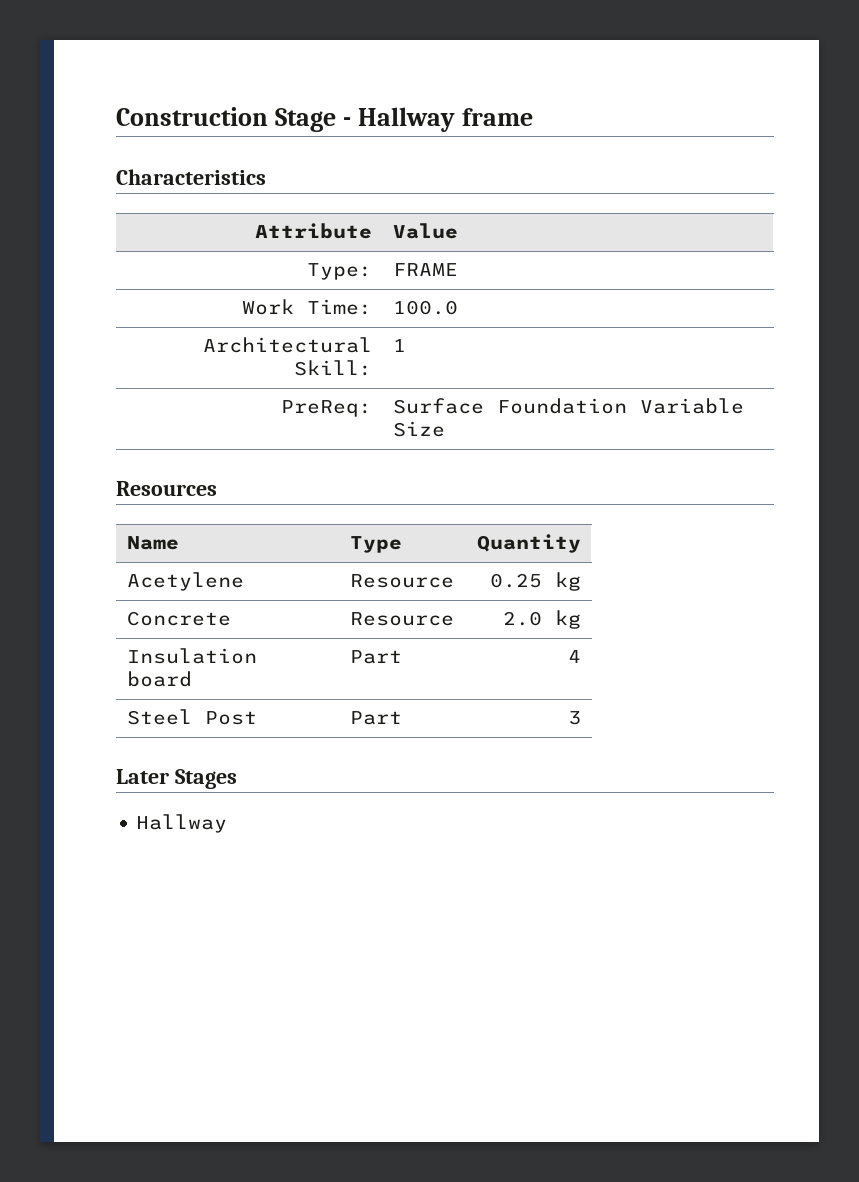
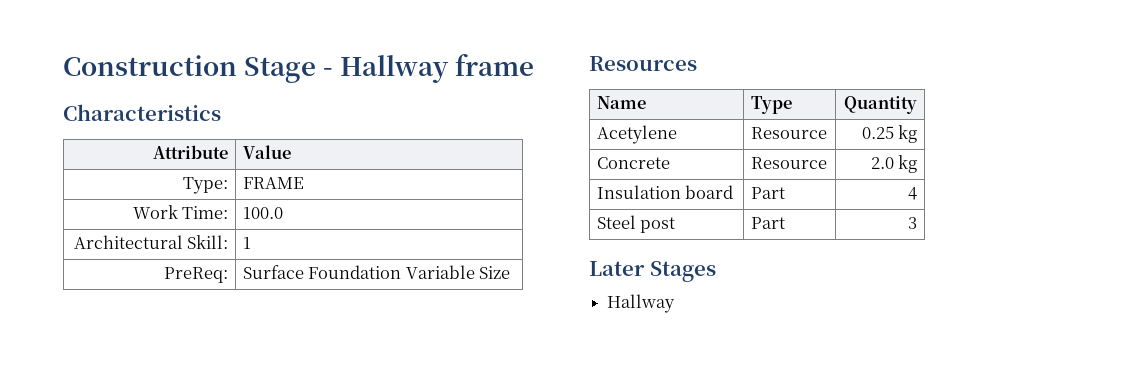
- Steel Post | Part | 3
+ Steel post | Part | 3

